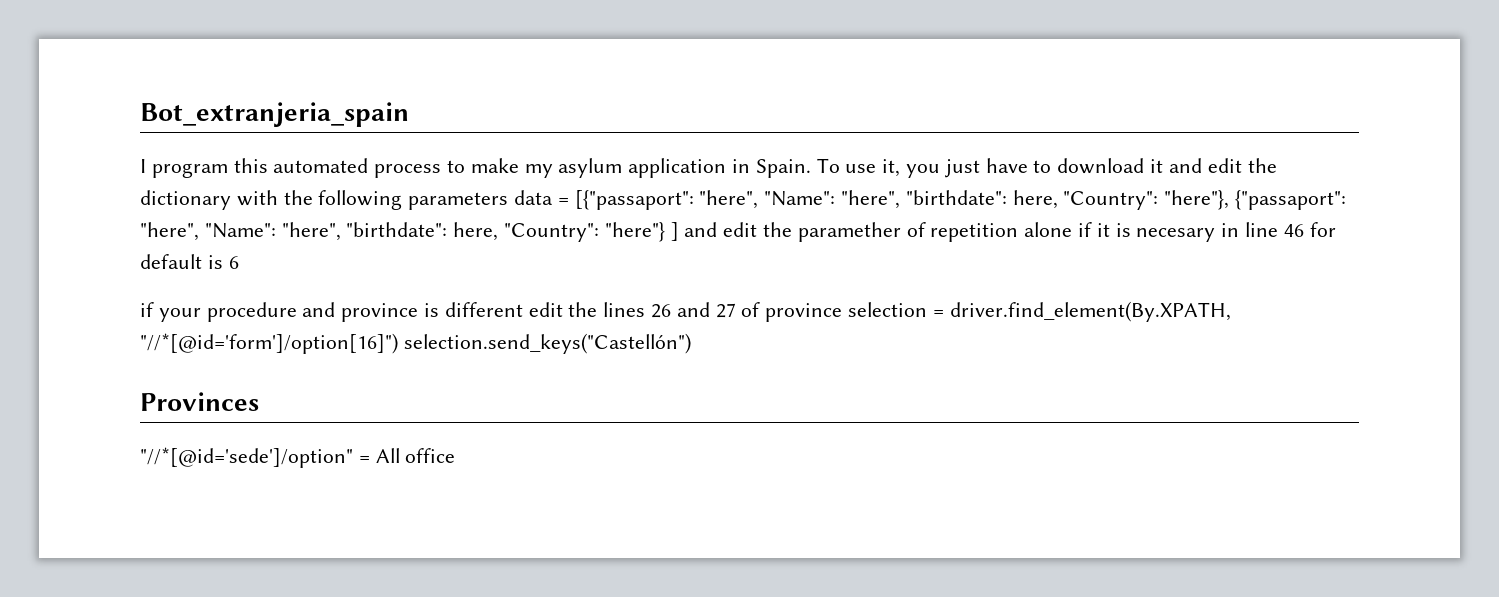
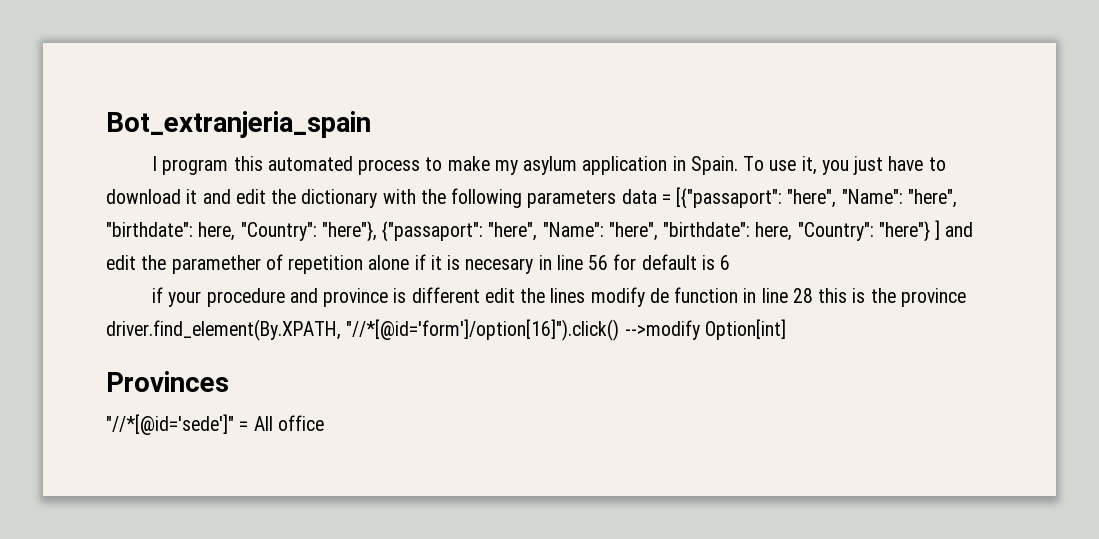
- To use it, you just have to download it and edit the dictionary with the following parameters data = [{"passaport": "here", "Name": "here", "birthdate": here, "Country": "here"}, {"passaport": "here", "Name": "here", "birthdate": here, "Country": "here"} ] and edit the paramether of repetition alone if it is necesary in line 46 for default is 6
+ To use it, you just have to download it and edit the dictionary with the following parameters data = [{"passaport": "here", "Name": "here", "birthdate": here, "Country": "here"}, {"passaport": "here", "Name": "here", "birthdate": here, "Country": "here"} ] and edit the paramether of repetition alone if it is necesary in line 56 for default is 6
- if your procedure and province is different edit the lines 26 and 27 of province selection = driver.find_element(By.XPATH, "//*[@id='form']/option[16]") selection.send_keys("Castellón")
+ if your procedure and province is different edit the lines modify de function in line 28 this is the province driver.find_element(By.XPATH, "//*[@id='form']/option[16]").click() -->modify Option[int]
- "//*[@id='sede']/option" = All office
+ "//*[@id='sede']" = All office

